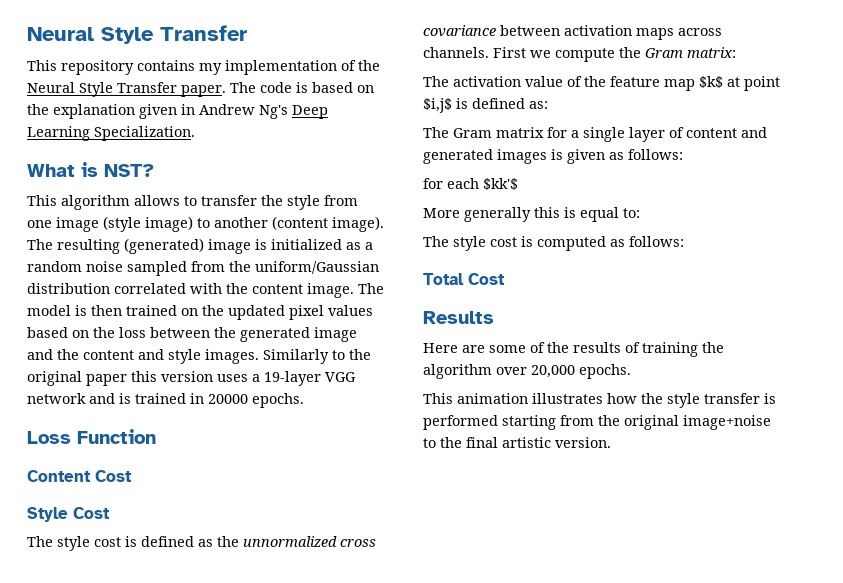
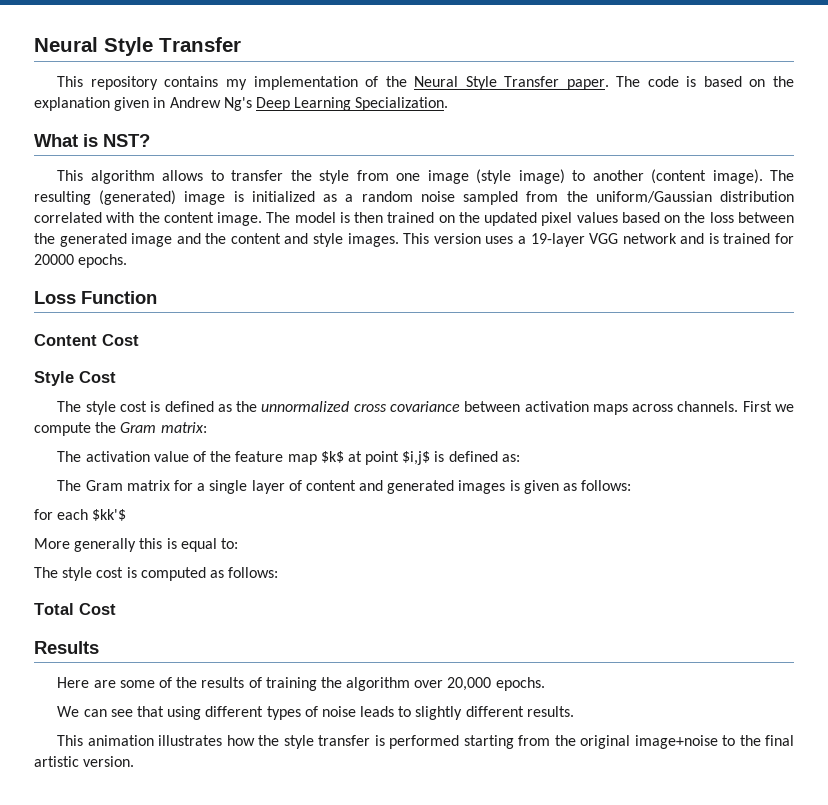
- Similarly to the original paper this version uses a 19-layer VGG network and is trained in 20000 epochs.
+ This version uses a 19-layer VGG network and is trained for 20000 epochs.
+ We can see that using different types of noise leads to slightly different results.

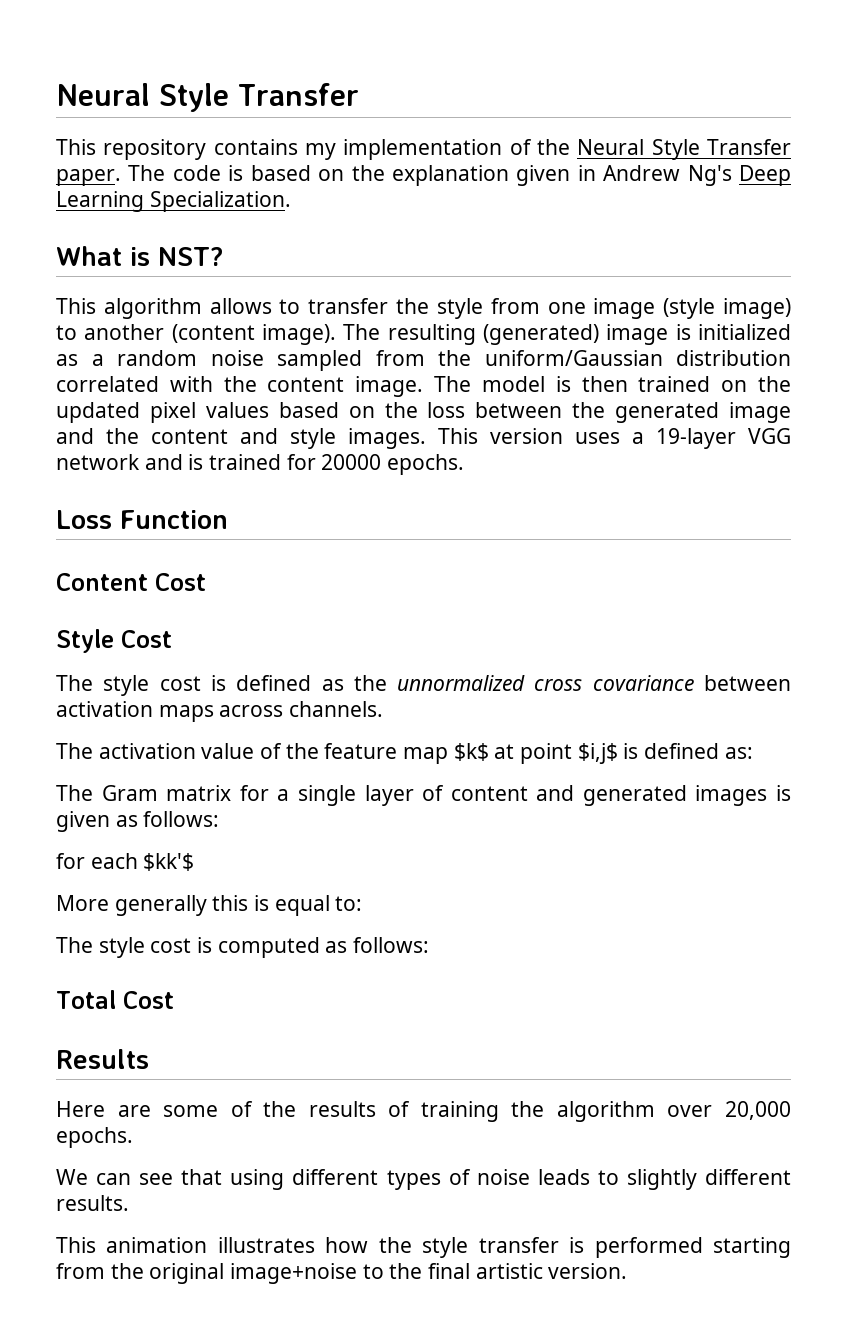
- First we compute the Gram matrix:

